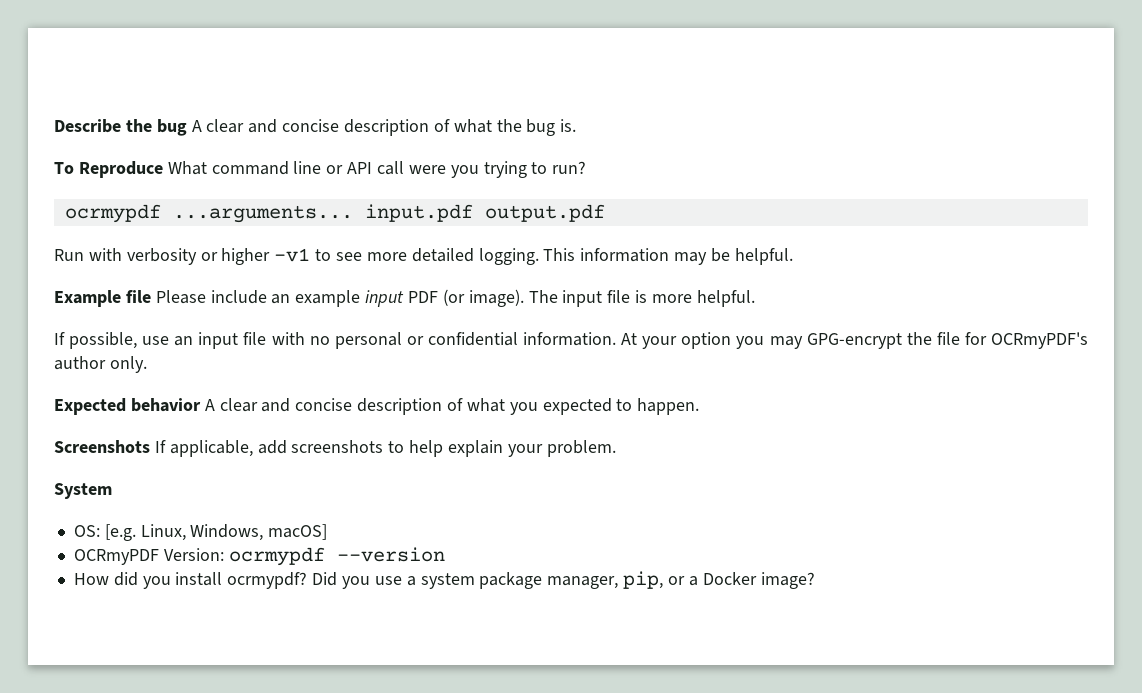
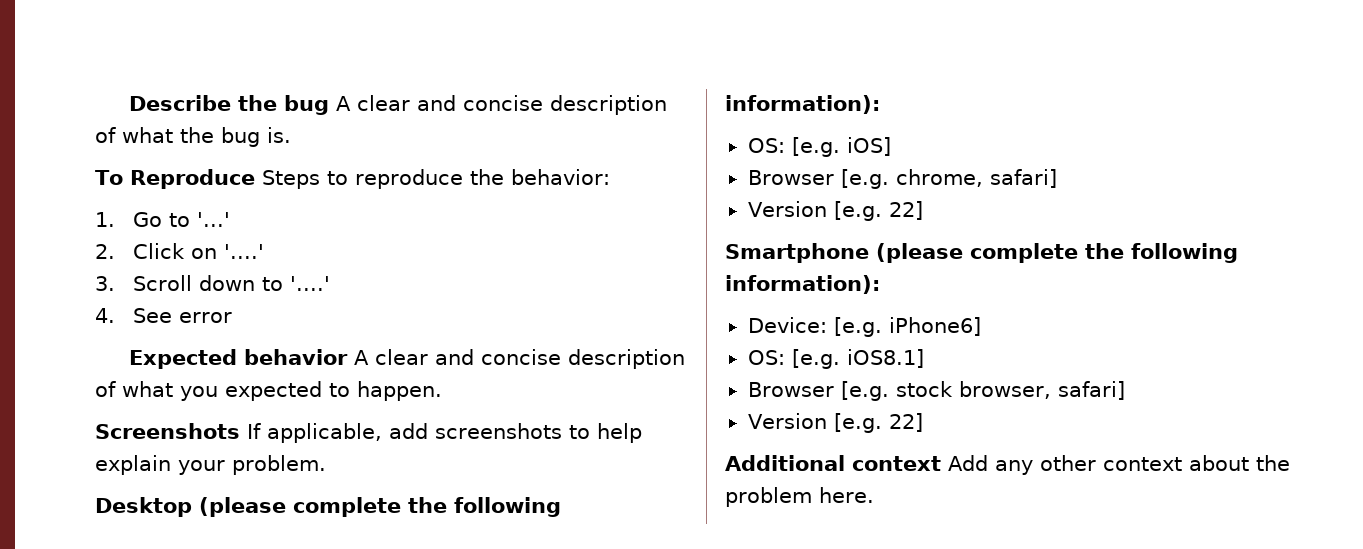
- To Reproduce What command line or API call were you trying to run?
- ocrmypdf ...arguments... input.pdf output.pdf
- Run with verbosity or higher -v1 to see more detailed logging. This information may be helpful.
- Example file Please include an example input PDF (or image). The input file is more helpful.
- If possible, use an input file with no personal or confidential information. At your option you may GPG-encrypt the file for OCRmyPDF's author only.
+ To Reproduce Steps to reproduce the behavior:
+ 1. Go to '...'
+ 2. Click on '....'
+ 3. Scroll down to '....'
+ 4. See error
- System
- OS: [e.g. Linux, Windows, macOS]
- OCRmyPDF Version: ocrmypdf --version
- How did you install ocrmypdf? Did you use a system package manager, pip, or a Docker image?
+ Desktop (please complete the following information):
+ OS: [e.g. iOS]
+ Browser [e.g. chrome, safari]
+ Version [e.g. 22]
+ Smartphone (please complete the following information):
+ Device: [e.g. iPhone6]
+ OS: [e.g. iOS8.1]
+ Browser [e.g. stock browser, safari]
+ Version [e.g. 22]
+ Additional context Add any other context about the problem here.

